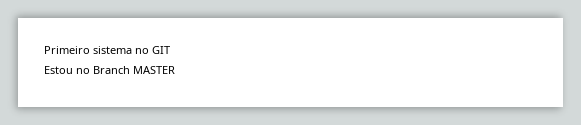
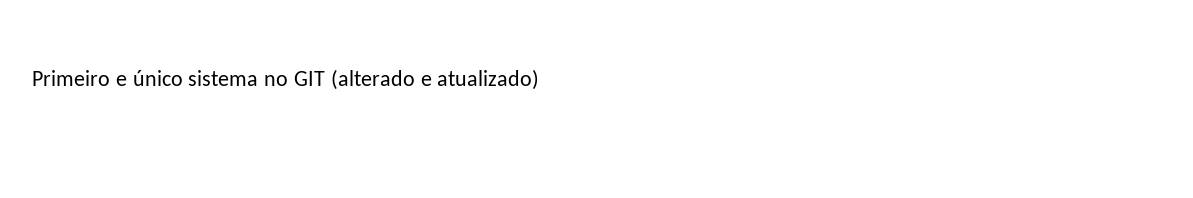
- Primeiro sistema no GIT
- Estou no Branch MASTER
+ Primeiro e único sistema no GIT (alterado e atualizado)

